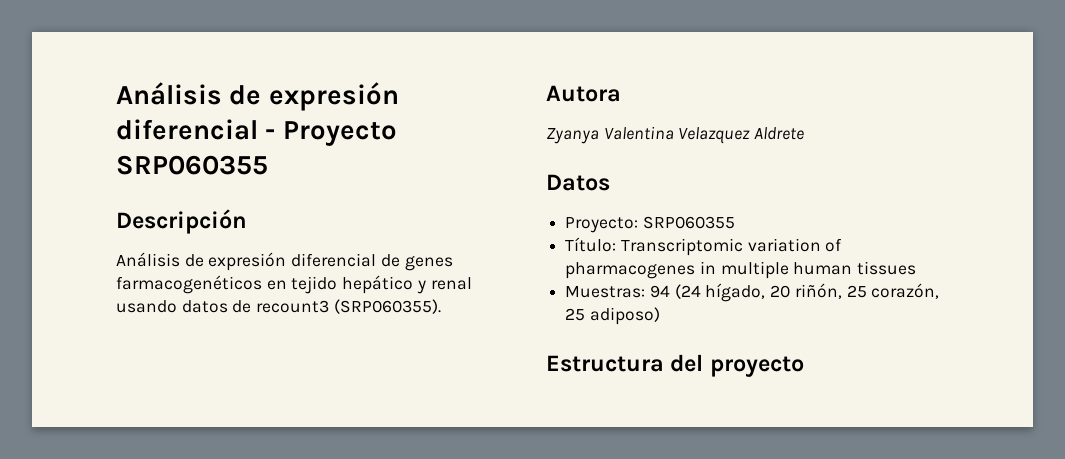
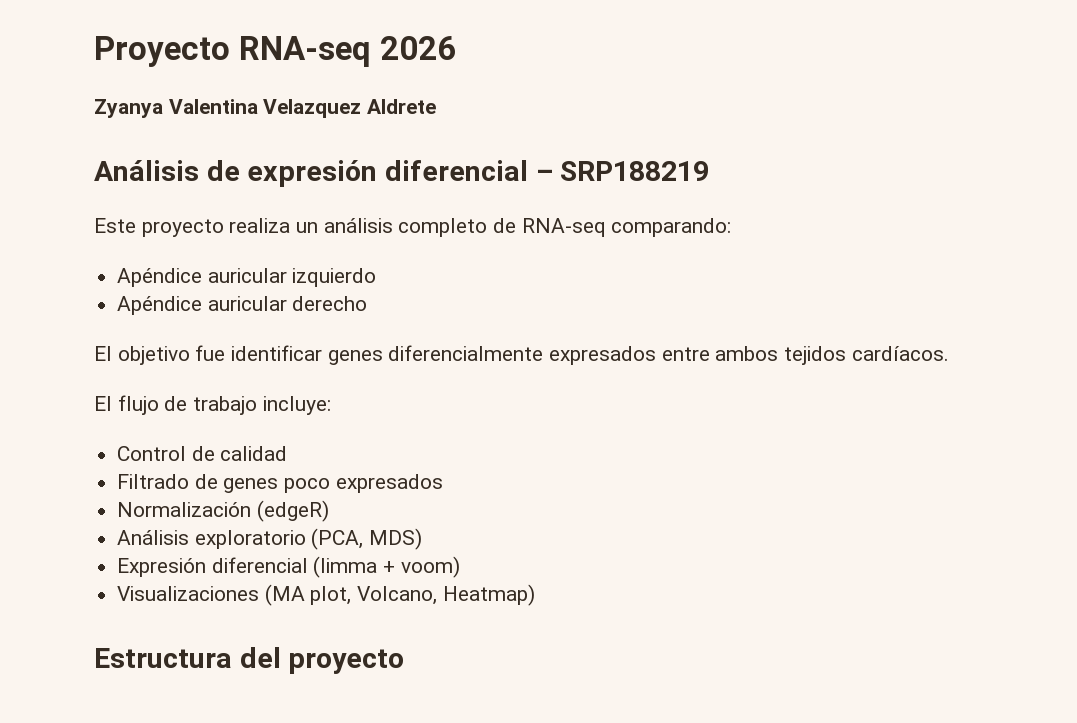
- Análisis de expresión diferencial - Proyecto SRP060355
- Descripción
- Análisis de expresión diferencial de genes farmacogenéticos en tejido hepático y renal usando datos de recount3 (SRP060355).
- Autora
+ Proyecto RNA-seq 2026
  Zyanya Valentina Velazquez Aldrete
- Datos
- Proyecto: SRP060355
- Título: Transcriptomic variation of pharmacogenes in multiple human tissues
- Muestras: 94 (24 hígado, 20 riñón, 25 corazón, 25 adiposo)
+ Análisis de expresión diferencial – SRP188219
+ Este proyecto realiza un análisis completo de RNA-seq comparando:
+ Apéndice auricular izquierdo
+ Apéndice auricular derecho
+ El objetivo fue identificar genes diferencialmente expresados entre ambos tejidos cardíacos.
+ El flujo de trabajo incluye:
+ Control de calidad
+ Filtrado de genes poco expresados
+ Normalización (edgeR)
+ Análisis exploratorio (PCA, MDS)
+ Expresión diferencial (limma + voom)
+ Visualizaciones (MA plot, Volcano, Heatmap)

